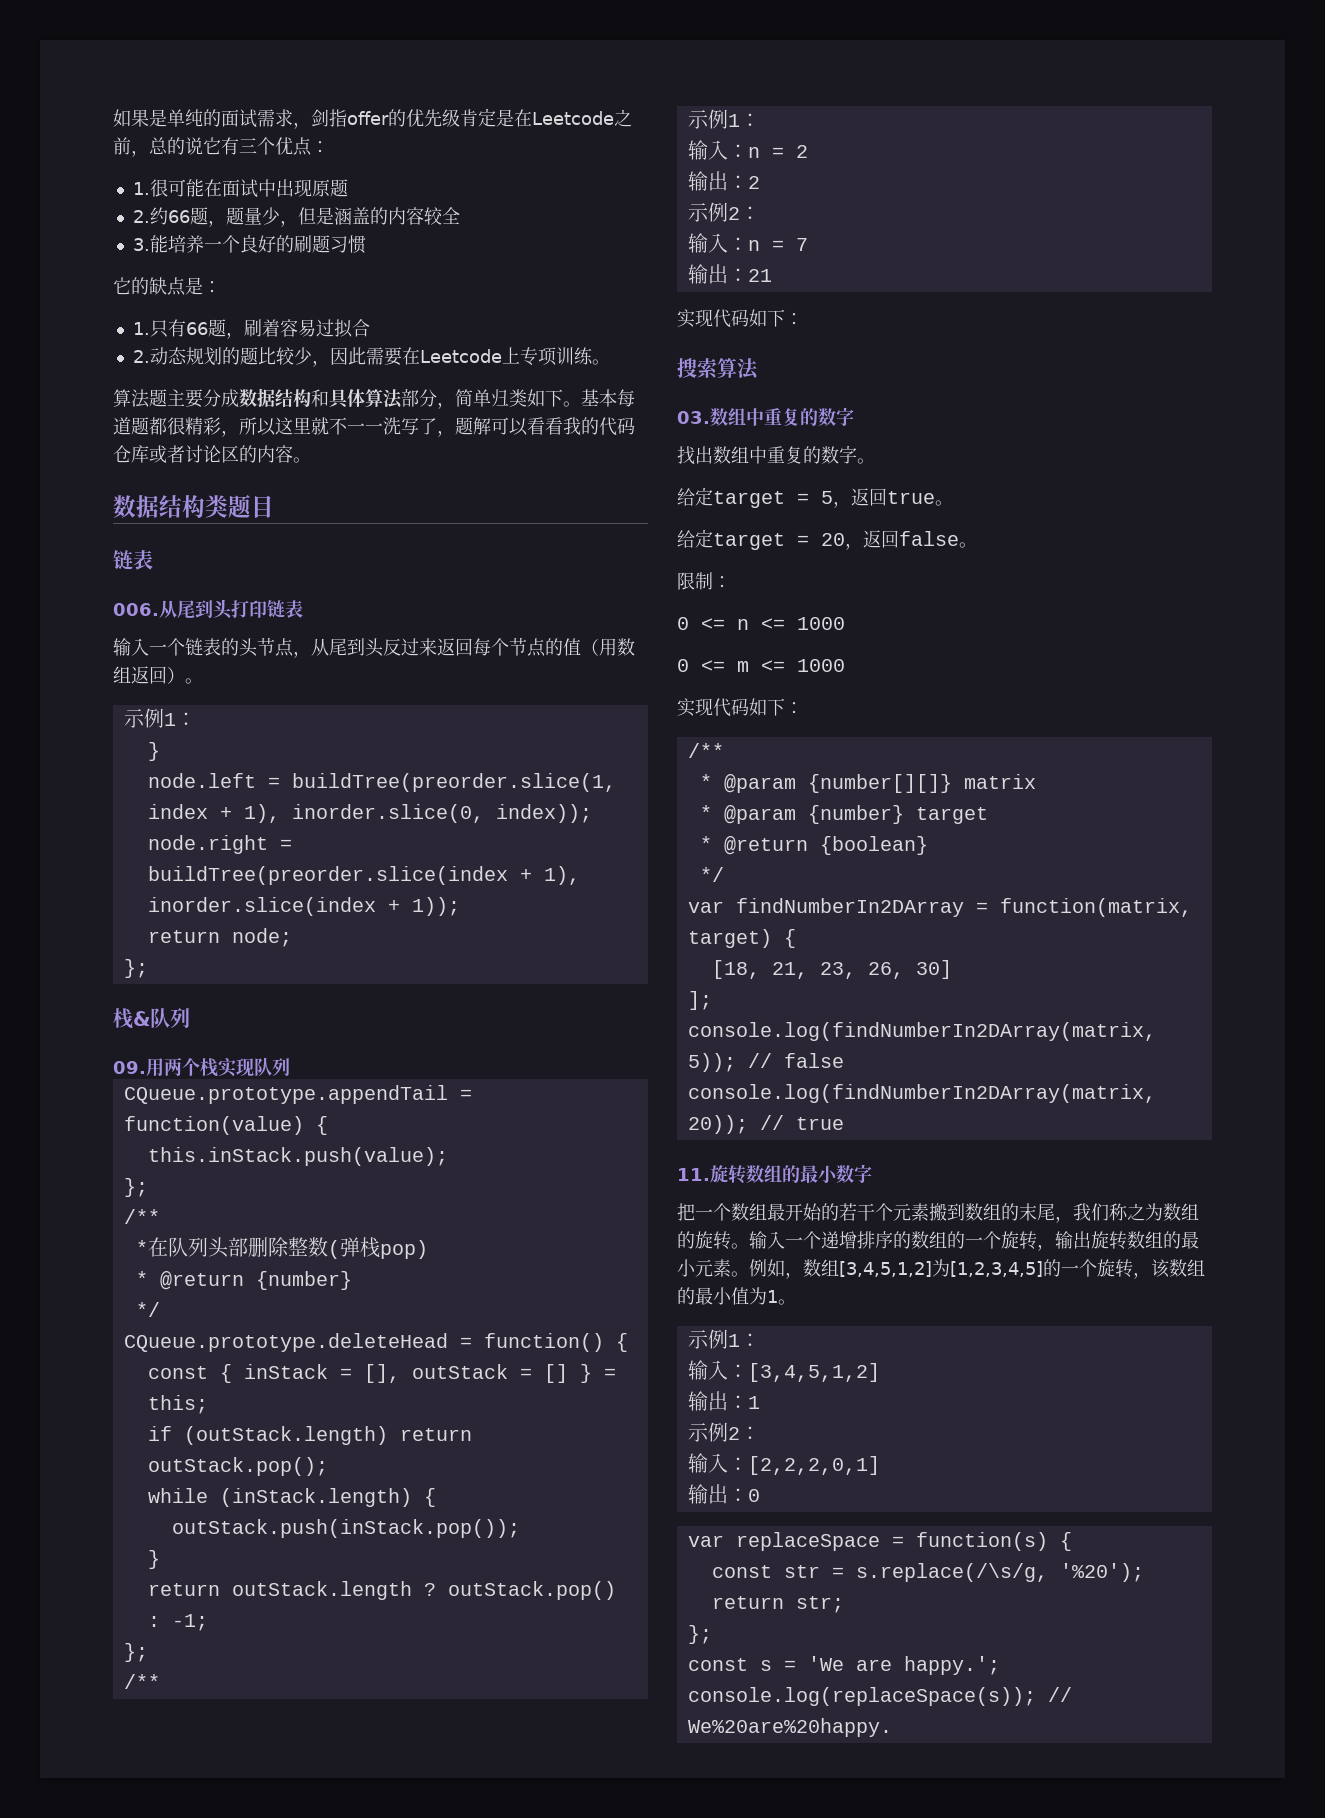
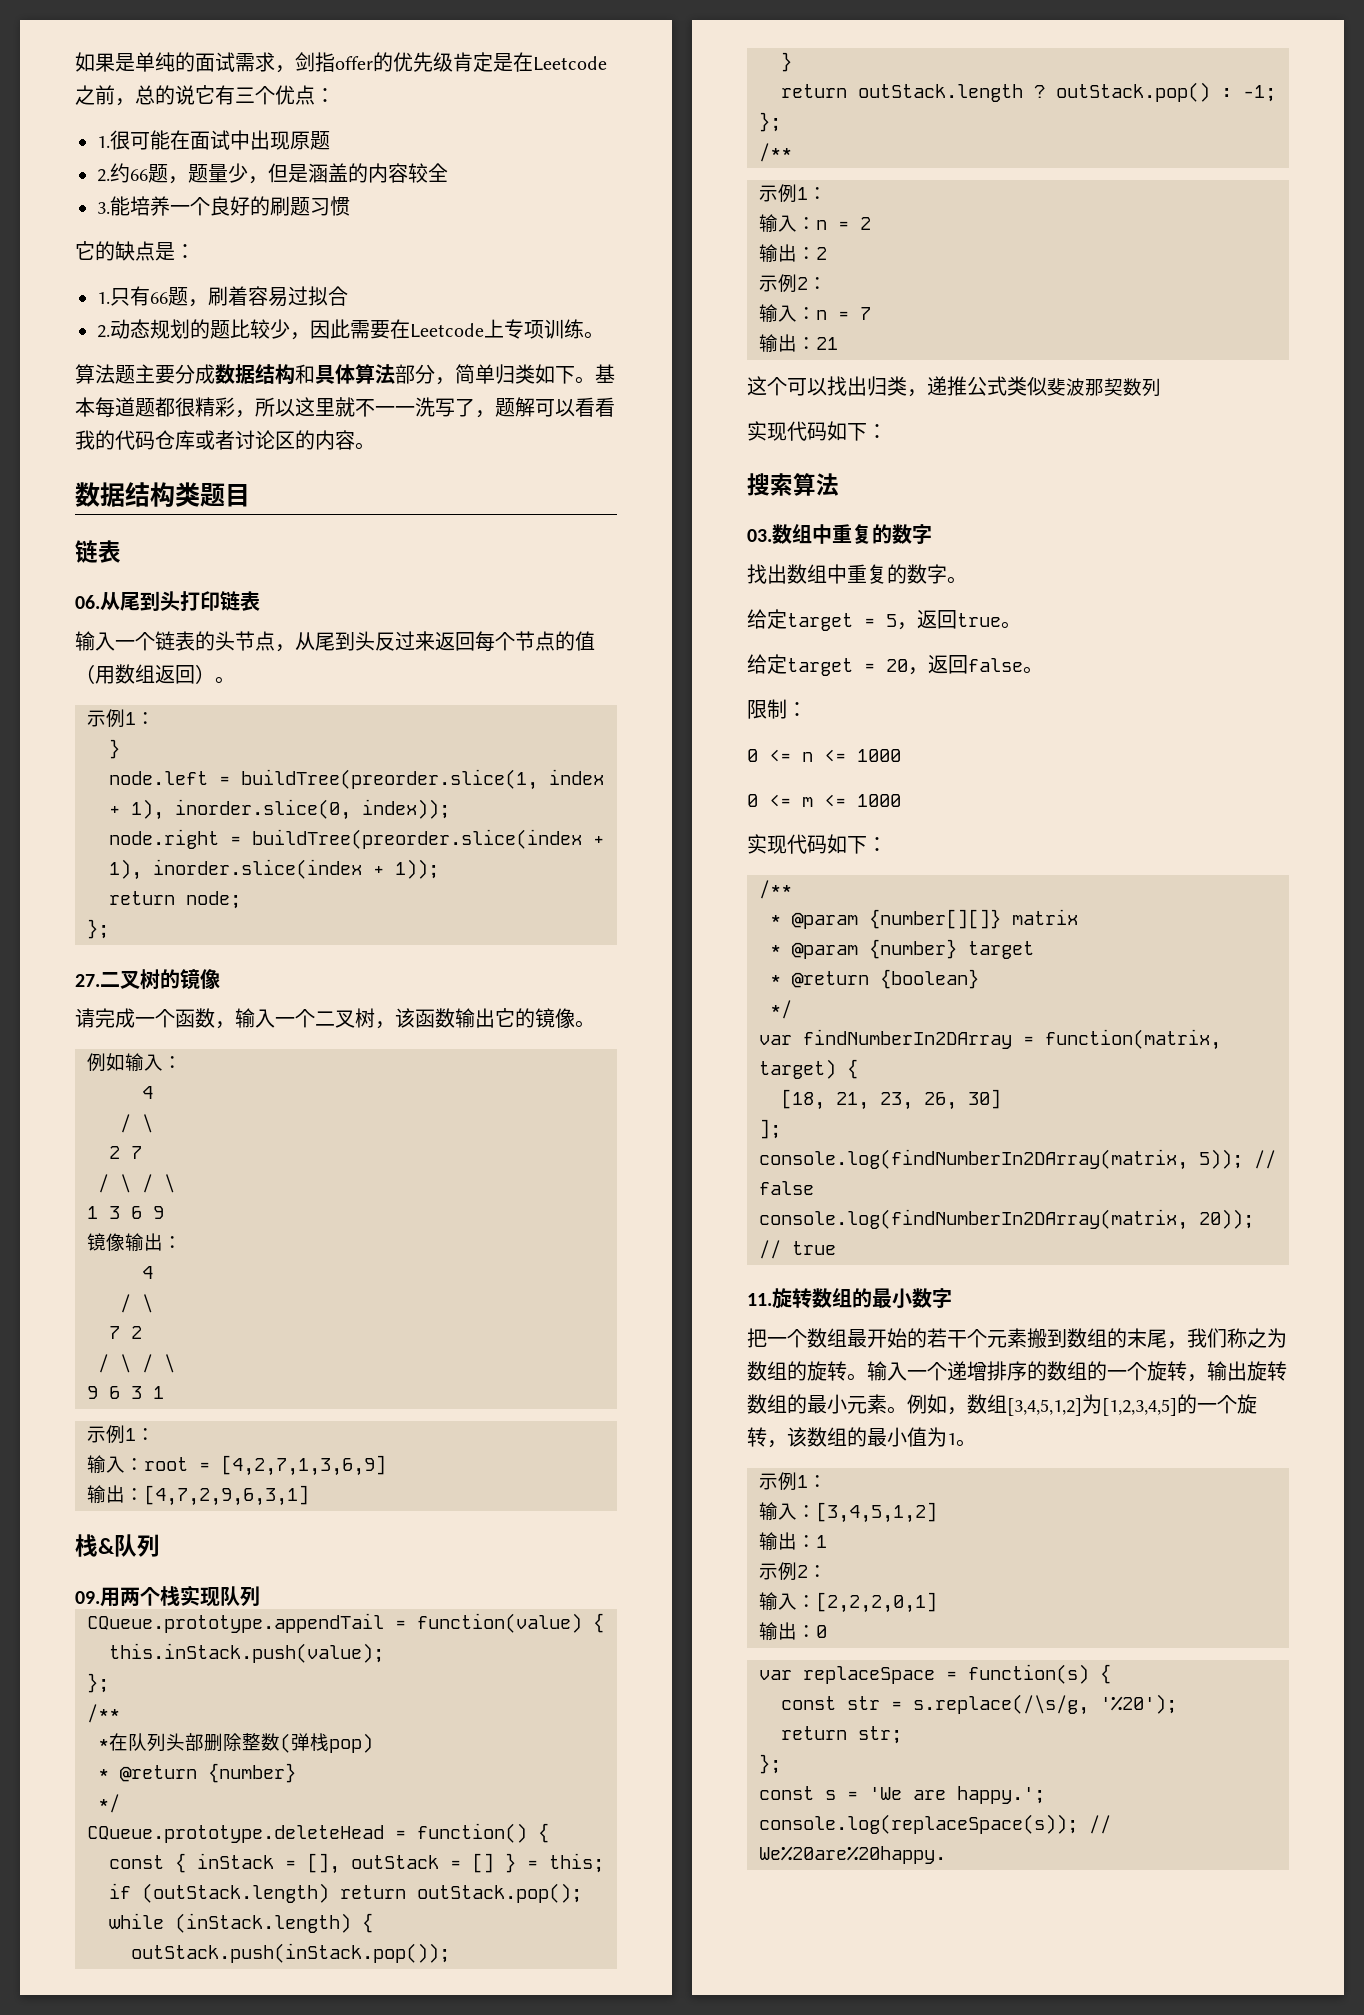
- 006.从尾到头打印链表
+ 06.从尾到头打印链表
+ 27.二叉树的镜像
+ 请完成一个函数，输入一个二叉树，该函数输出它的镜像。
+ 例如输入：
+ 4
+ / \
+ 2 7
+ / \ / \
+ 1 3 6 9
+ 镜像输出：
+ 4
+ / \
+ 7 2
+ / \ / \
+ 9 6 3 1
+ 示例1：
+ 输入：root = [4,2,7,1,3,6,9]
+ 输出：[4,7,2,9,6,3,1]
+ 这个可以找出归类，递推公式类似斐波那契数列

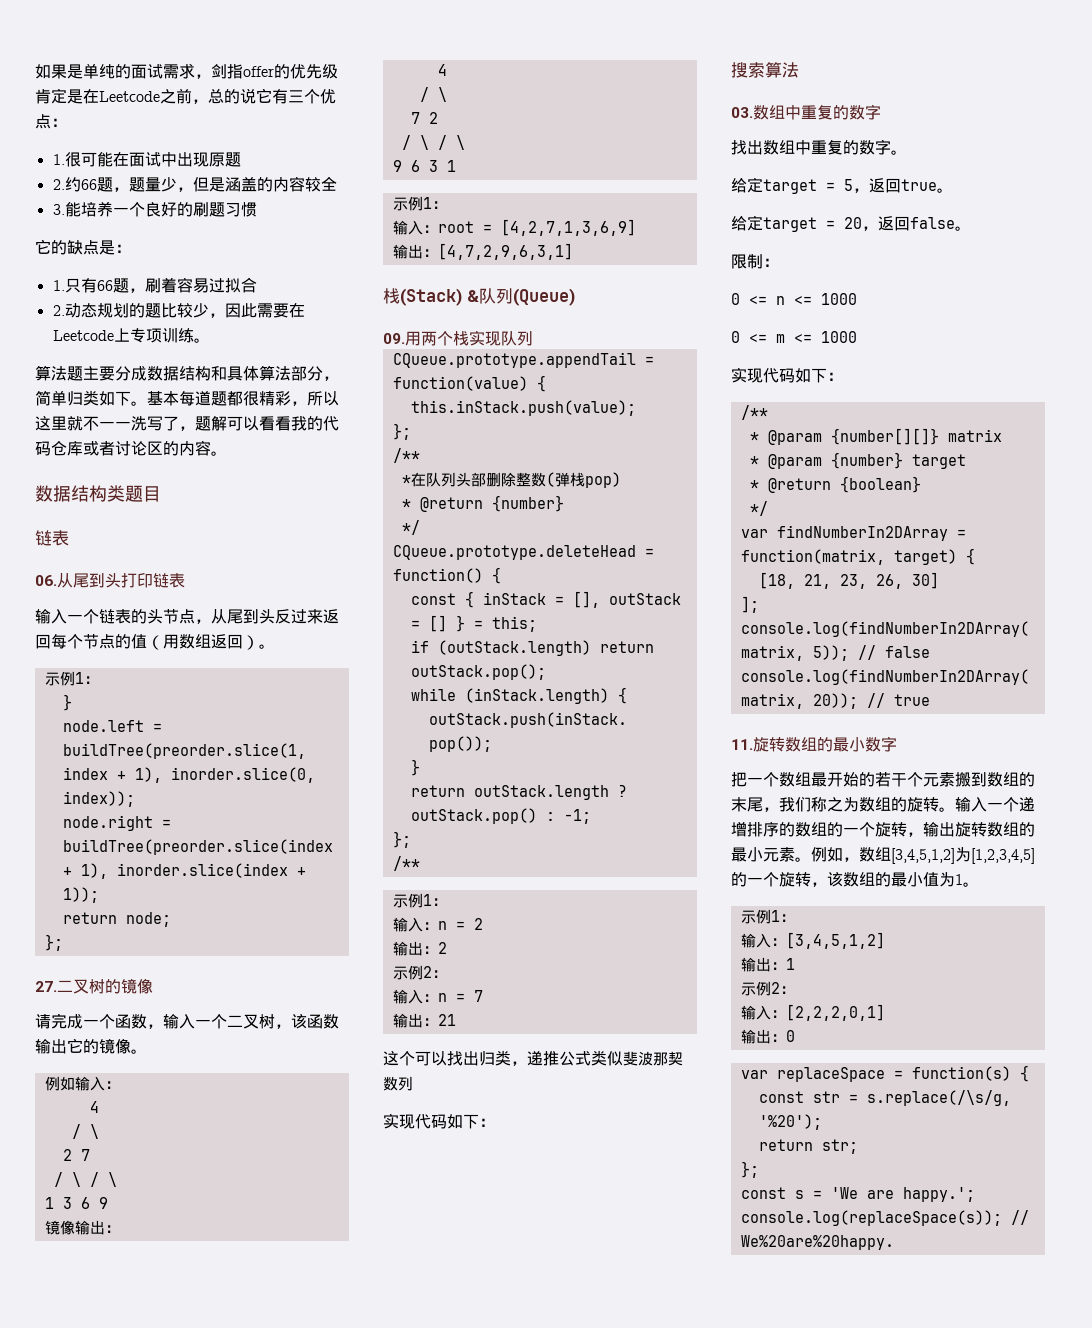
- 栈&队列
+ 栈(Stack) &队列(Queue)

